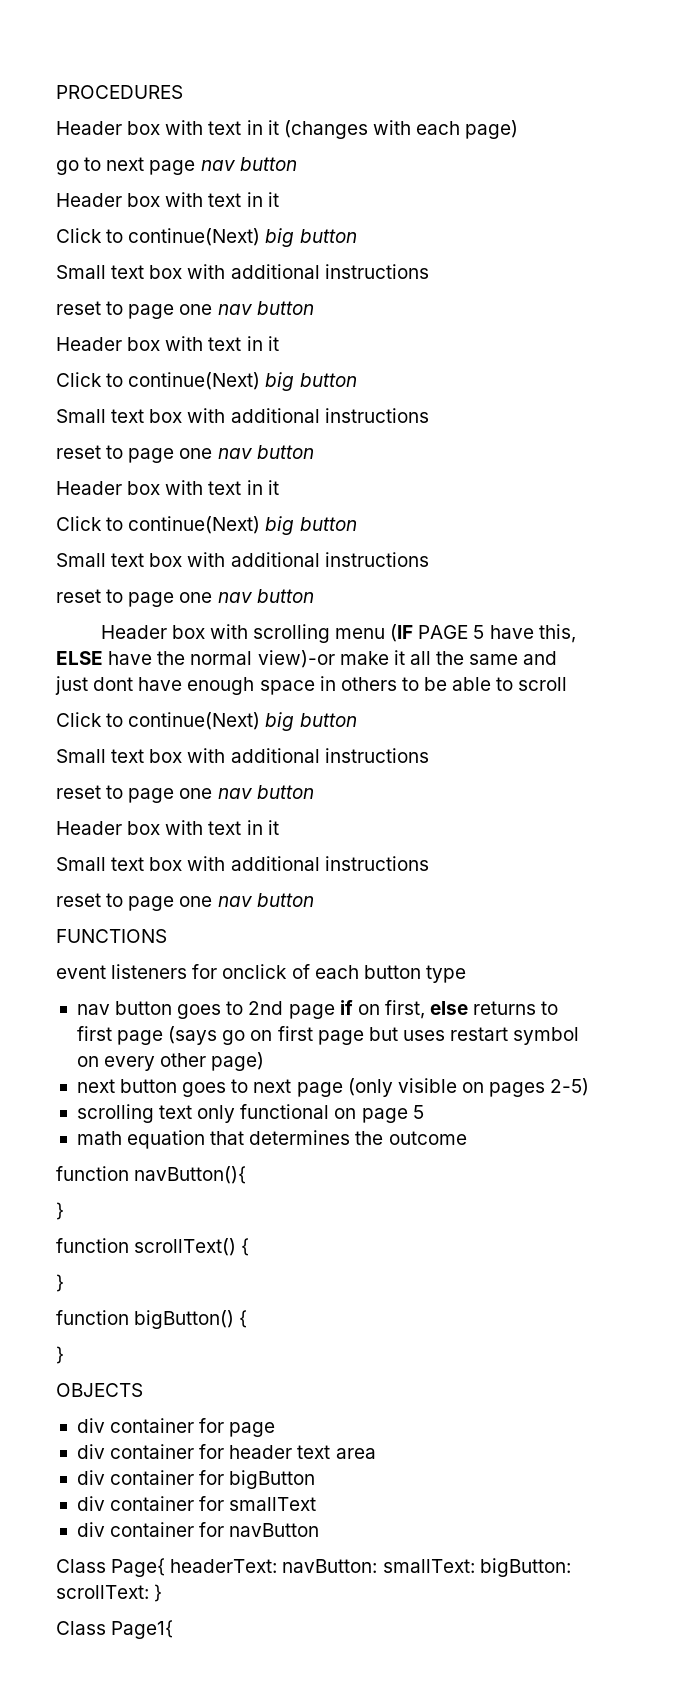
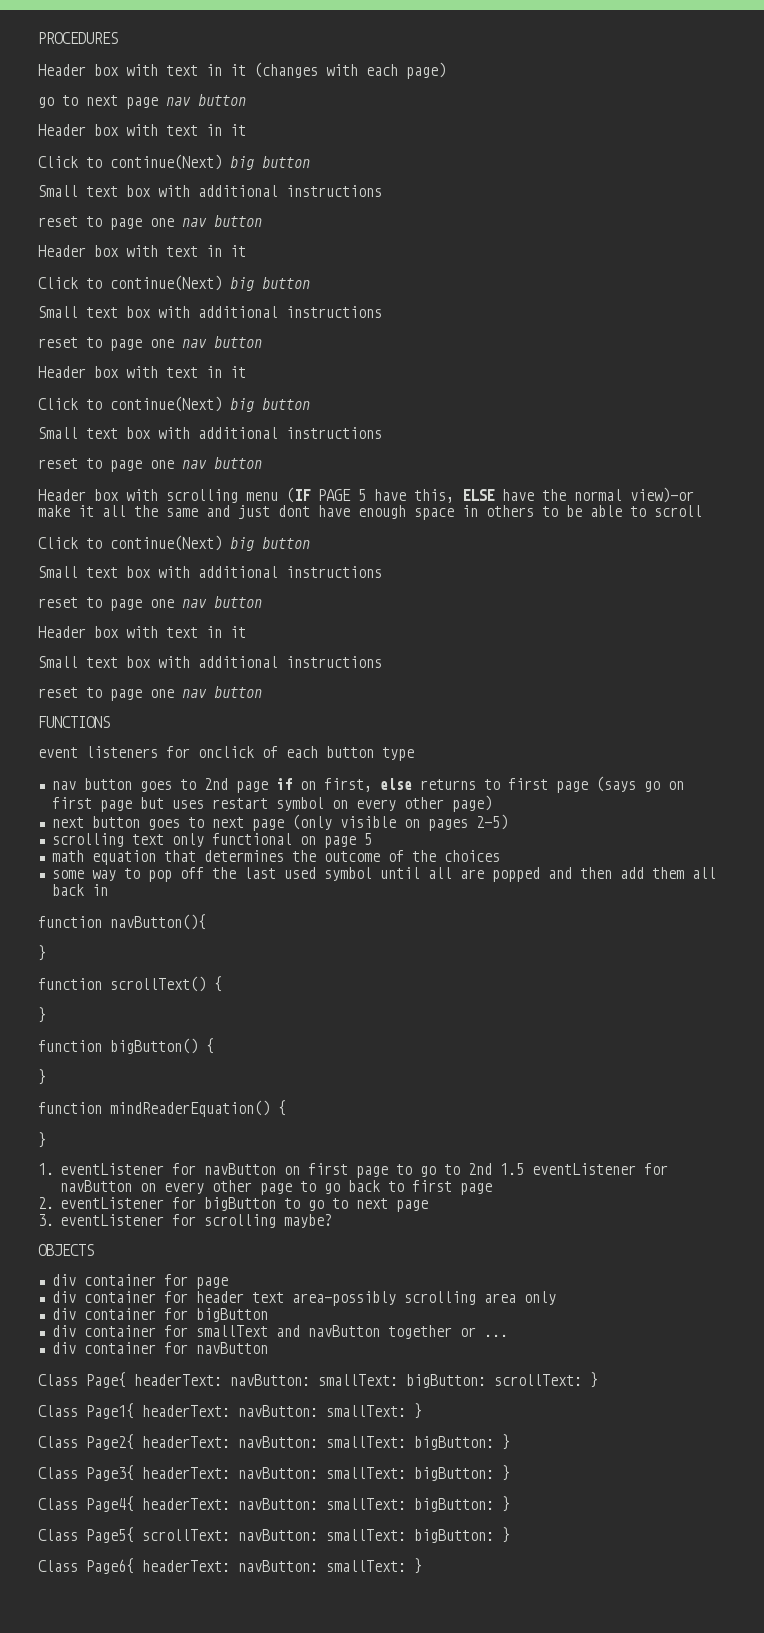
- math equation that determines the outcome
+ math equation that determines the outcome of the choices
+ some way to pop off the last used symbol until all are popped and then add them all back in
+ function mindReaderEquation() {
+ }
+ 1. eventListener for navButton on first page to go to 2nd 1.5 eventListener for navButton on every other page to go back to first page
+ 2. eventListener for bigButton to go to next page
+ 3. eventListener for scrolling maybe?
- div container for header text area
+ div container for header text area-possibly scrolling area only
- div container for smallText
+ div container for smallText and navButton together or ...
- Class Page1{
+ Class Page1{ headerText: navButton: smallText: }
+ Class Page2{ headerText: navButton: smallText: bigButton: }
+ Class Page3{ headerText: navButton: smallText: bigButton: }
+ Class Page4{ headerText: navButton: smallText: bigButton: }
+ Class Page5{ scrollText: navButton: smallText: bigButton: }
+ Class Page6{ headerText: navButton: smallText: }

